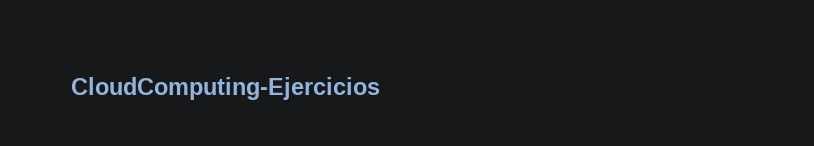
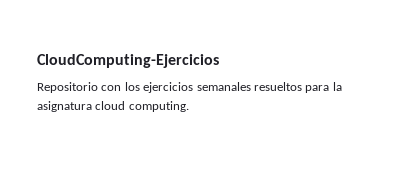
+ Repositorio con los ejercicios semanales resueltos para la asignatura cloud computing.

